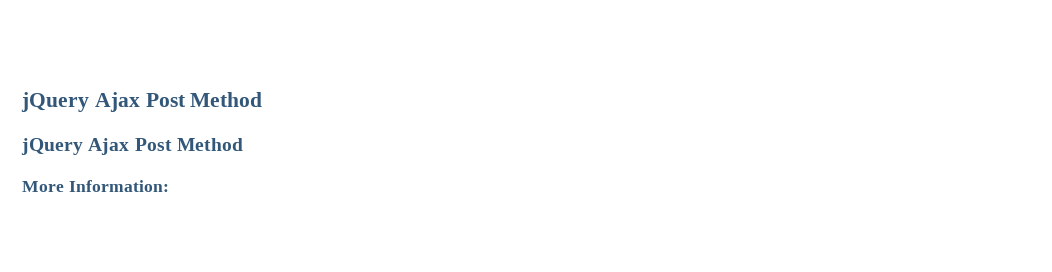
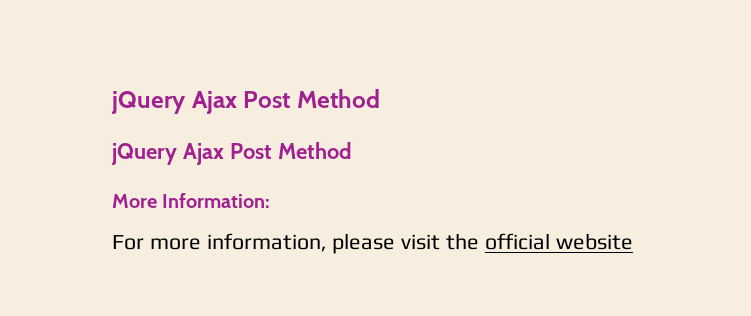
+ For more information, please visit the official website

